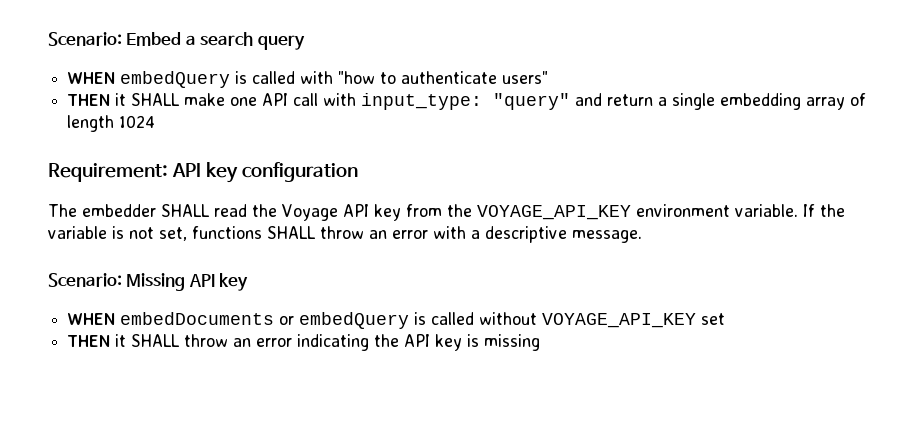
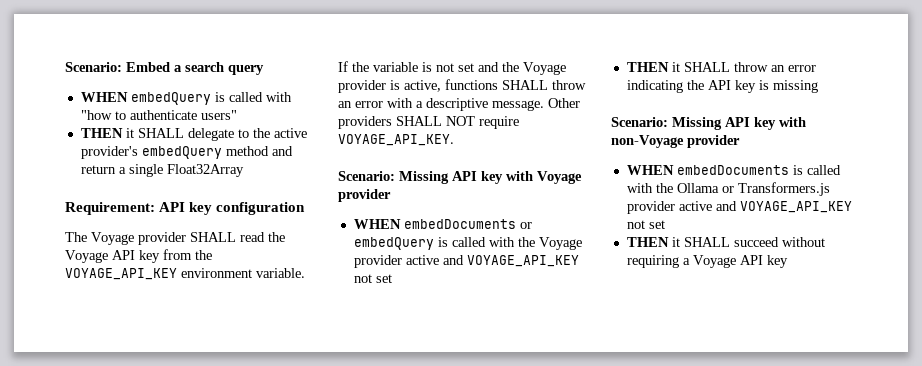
- THEN it SHALL make one API call with input_type: "query" and return a single embedding array of length 1024
+ THEN it SHALL delegate to the active provider's embedQuery method and return a single Float32Array
- The embedder SHALL read the Voyage API key from the VOYAGE_API_KEY environment variable.
+ The Voyage provider SHALL read the Voyage API key from the VOYAGE_API_KEY environment variable.
- If the variable is not set, functions SHALL throw an error with a descriptive message.
- Scenario: Missing API key
+ If the variable is not set and the Voyage provider is active, functions SHALL throw an error with a descriptive message. Other providers SHALL NOT require VOYAGE_API_KEY.
+ Scenario: Missing API key with Voyage provider
- WHEN embedDocuments or embedQuery is called without VOYAGE_API_KEY set
+ WHEN embedDocuments or embedQuery is called with the Voyage provider active and VOYAGE_API_KEY not set
+ Scenario: Missing API key with non-Voyage provider
+ WHEN embedDocuments is called with the Ollama or Transformers.js provider active and VOYAGE_API_KEY not set
+ THEN it SHALL succeed without requiring a Voyage API key

